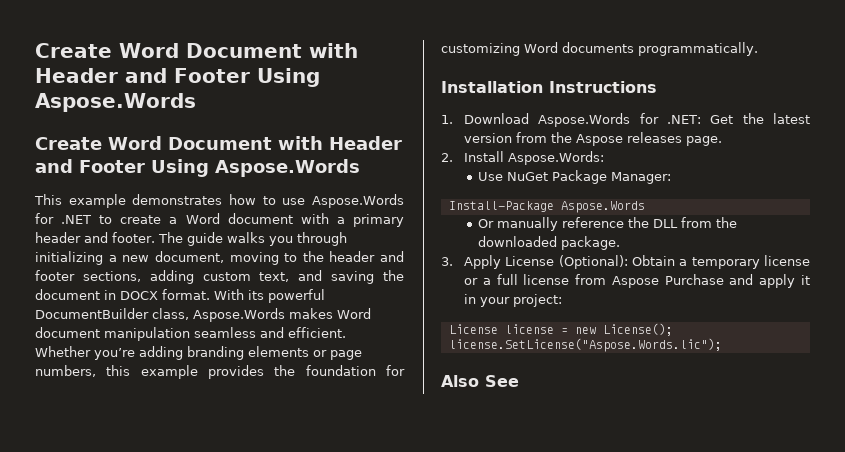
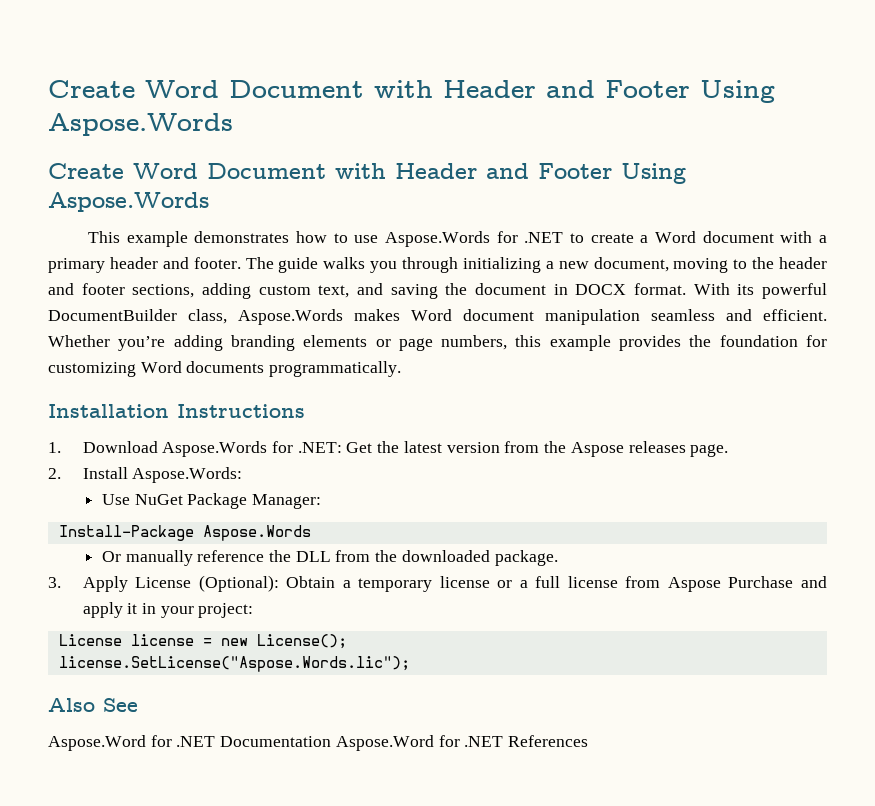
+ Aspose.Word for .NET Documentation Aspose.Word for .NET References

